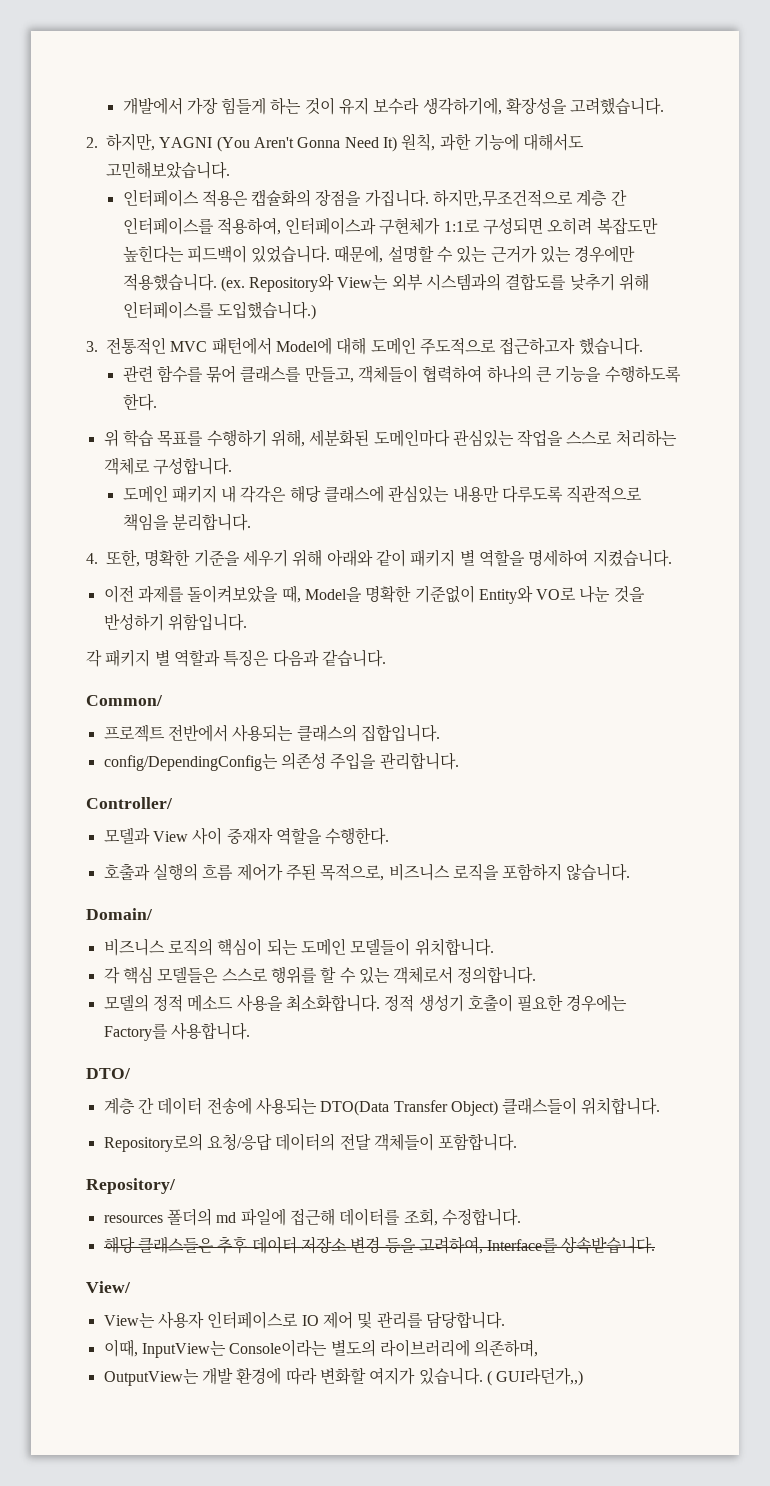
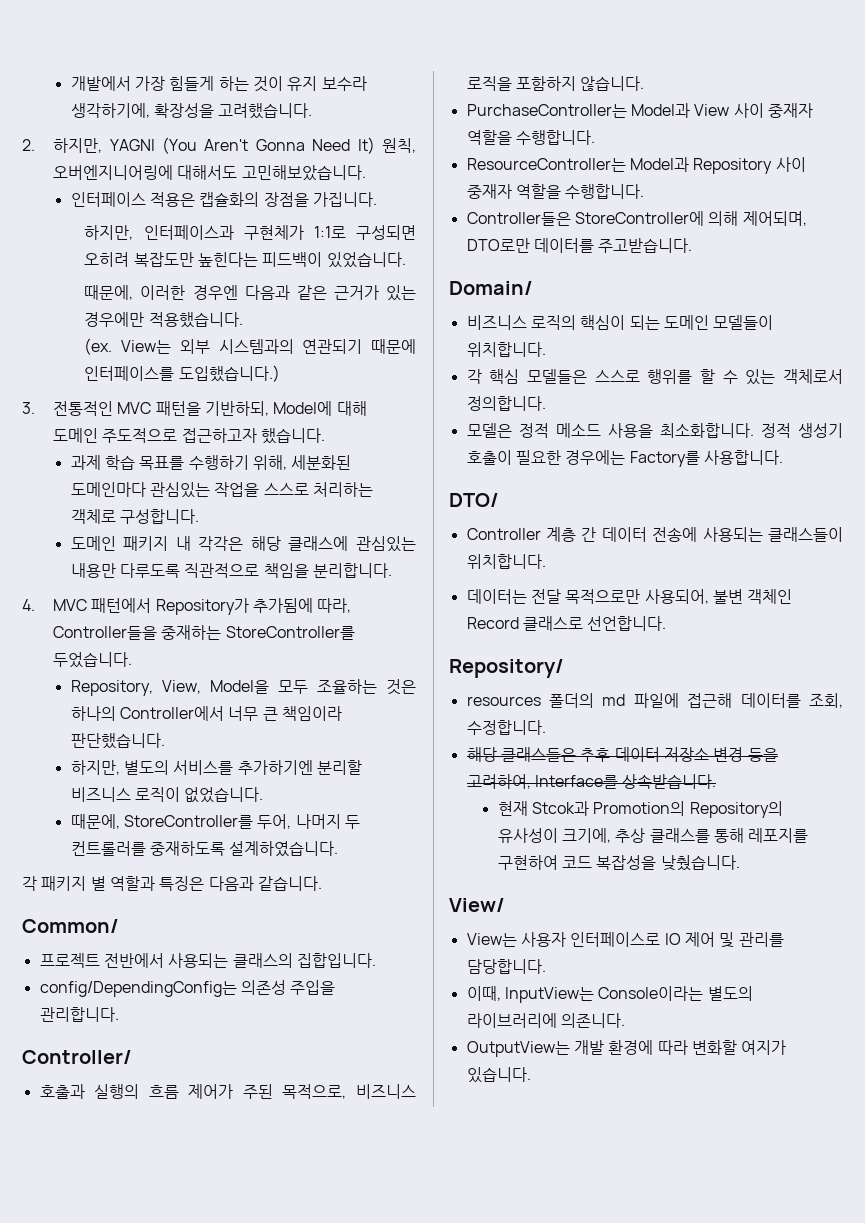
- 2. 하지만, YAGNI (You Aren't Gonna Need It) 원칙, 과한 기능에 대해서도 고민해보았습니다.
+ 2. 하지만, YAGNI (You Aren't Gonna Need It) 원칙, 오버엔지니어링에 대해서도 고민해보았습니다.
- 인터페이스 적용은 캡슐화의 장점을 가집니다. 하지만,무조건적으로 계층 간 인터페이스를 적용하여, 인터페이스과 구현체가 1:1로 구성되면 오히려 복잡도만 높힌다는 피드백이 있었습니다. 때문에, 설명할 수 있는 근거가 있는 경우에만 적용했습니다. (ex. Repository와 View는 외부 시스템과의 결합도를 낮추기 위해 인터페이스를 도입했습니다.)
+ 인터페이스 적용은 캡슐화의 장점을 가집니다.
+ 하지만, 인터페이스과 구현체가 1:1로 구성되면 오히려 복잡도만 높힌다는 피드백이 있었습니다.
+ 때문에, 이러한 경우엔 다음과 같은 근거가 있는 경우에만 적용했습니다.
+ (ex. View는 외부 시스템과의 연관되기 때문에 인터페이스를 도입했습니다.)
- 3. 전통적인 MVC 패턴에서 Model에 대해 도메인 주도적으로 접근하고자 했습니다.
+ 3. 전통적인 MVC 패턴을 기반하되, Model에 대해 도메인 주도적으로 접근하고자 했습니다.
- 관련 함수를 묶어 클래스를 만들고, 객체들이 협력하여 하나의 큰 기능을 수행하도록 한다.
- 위 학습 목표를 수행하기 위해, 세분화된 도메인마다 관심있는 작업을 스스로 처리하는 객체로 구성합니다.
+ 과제 학습 목표를 수행하기 위해, 세분화된 도메인마다 관심있는 작업을 스스로 처리하는 객체로 구성합니다.
- 4. 또한, 명확한 기준을 세우기 위해 아래와 같이 패키지 별 역할을 명세하여 지켰습니다.
- 이전 과제를 돌이켜보았을 때, Model을 명확한 기준없이 Entity와 VO로 나눈 것을 반성하기 위함입니다.
+ 4. MVC 패턴에서 Repository가 추가됨에 따라, Controller들을 중재하는 StoreController를 두었습니다.
+ Repository, View, Model을 모두 조율하는 것은 하나의 Controller에서 너무 큰 책임이라 판단했습니다.
+ 하지만, 별도의 서비스를 추가하기엔 분리할 비즈니스 로직이 없었습니다.
+ 때문에, StoreController를 두어, 나머지 두 컨트롤러를 중재하도록 설계하였습니다.
- 모델과 View 사이 중재자 역할을 수행한다.
+ PurchaseController는 Model과 View 사이 중재자 역할을 수행합니다.
+ ResourceController는 Model과 Repository 사이 중재자 역할을 수행합니다.
+ Controller들은 StoreController에 의해 제어되며, DTO로만 데이터를 주고받습니다.
- 모델의 정적 메소드 사용을 최소화합니다.
+ 모델은 정적 메소드 사용을 최소화합니다.
- 계층 간 데이터 전송에 사용되는 DTO(Data Transfer Object) 클래스들이 위치합니다.
+ Controller 계층 간 데이터 전송에 사용되는 클래스들이 위치합니다.
- Repository로의 요청/응답 데이터의 전달 객체들이 포함합니다.
+ 데이터는 전달 목적으로만 사용되어, 불변 객체인 Record 클래스로 선언합니다.
+ 현재 Stcok과 Promotion의 Repository의 유사성이 크기에, 추상 클래스를 통해 레포지를 구현하여 코드 복잡성을 낮췄습니다.
- 이때, InputView는 Console이라는 별도의 라이브러리에 의존하며,
+ 이때, InputView는 Console이라는 별도의 라이브러리에 의존니다.
- ( GUI라던가,,)

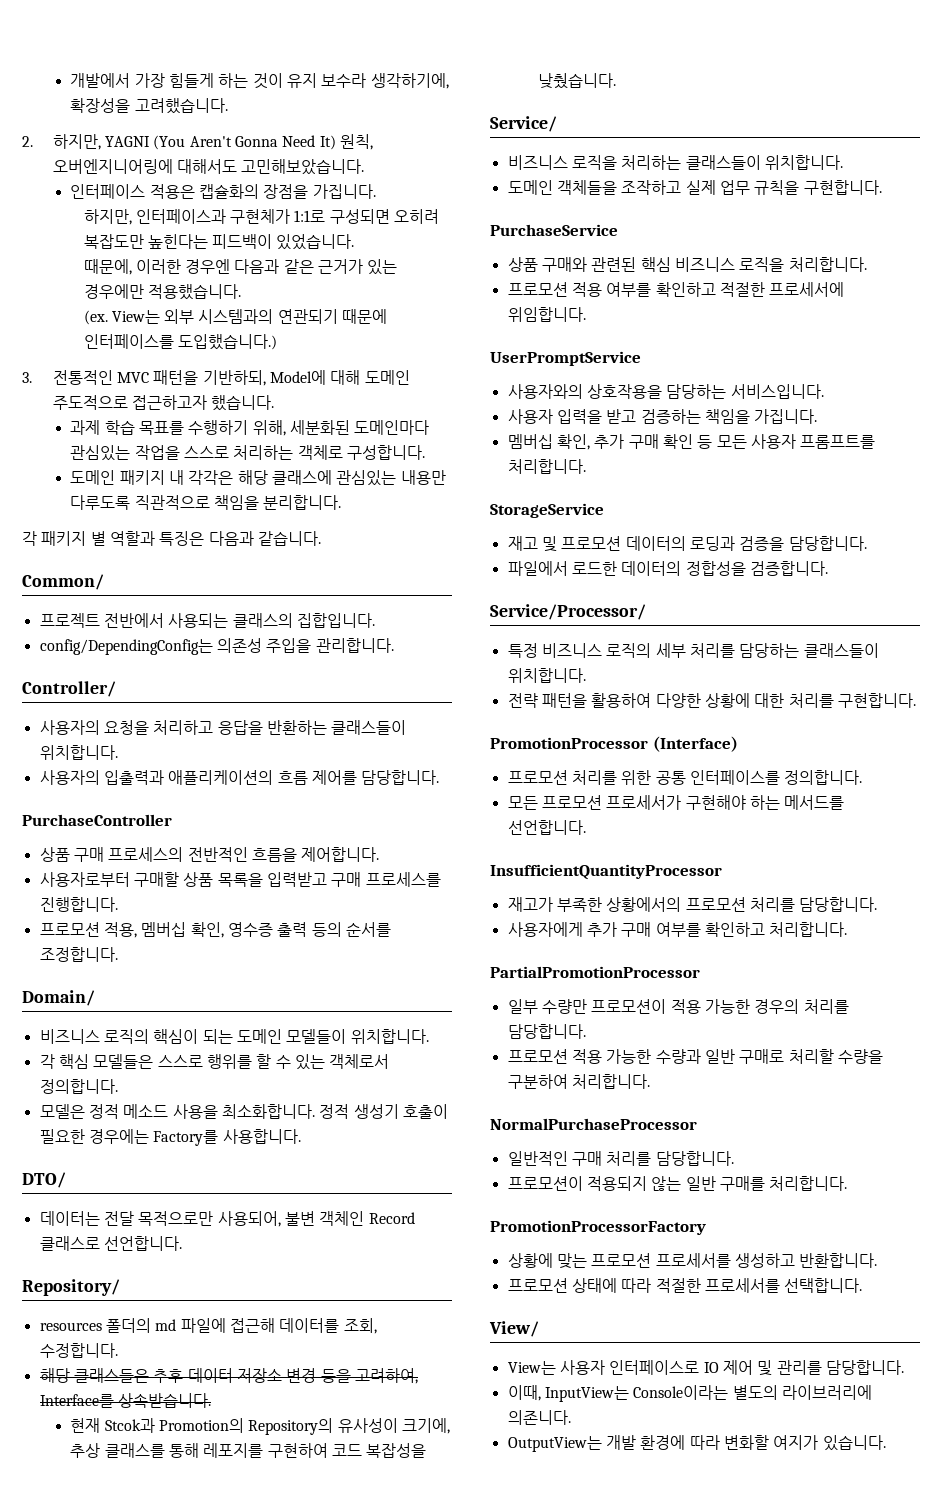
- 4. MVC 패턴에서 Repository가 추가됨에 따라, Controller들을 중재하는 StoreController를 두었습니다.
- Repository, View, Model을 모두 조율하는 것은 하나의 Controller에서 너무 큰 책임이라 판단했습니다.
- 하지만, 별도의 서비스를 추가하기엔 분리할 비즈니스 로직이 없었습니다.
- 때문에, StoreController를 두어, 나머지 두 컨트롤러를 중재하도록 설계하였습니다.
- 호출과 실행의 흐름 제어가 주된 목적으로, 비즈니스 로직을 포함하지 않습니다.
- PurchaseController는 Model과 View 사이 중재자 역할을 수행합니다.
- ResourceController는 Model과 Repository 사이 중재자 역할을 수행합니다.
- Controller들은 StoreController에 의해 제어되며, DTO로만 데이터를 주고받습니다.
+ 사용자의 요청을 처리하고 응답을 반환하는 클래스들이 위치합니다.
+ 사용자의 입출력과 애플리케이션의 흐름 제어를 담당합니다.
+ PurchaseController
+ 상품 구매 프로세스의 전반적인 흐름을 제어합니다.
+ 사용자로부터 구매할 상품 목록을 입력받고 구매 프로세스를 진행합니다.
+ 프로모션 적용, 멤버십 확인, 영수증 출력 등의 순서를 조정합니다.
- Controller 계층 간 데이터 전송에 사용되는 클래스들이 위치합니다.
+ Service/
+ 비즈니스 로직을 처리하는 클래스들이 위치합니다.
+ 도메인 객체들을 조작하고 실제 업무 규칙을 구현합니다.
+ PurchaseService
+ 상품 구매와 관련된 핵심 비즈니스 로직을 처리합니다.
+ 프로모션 적용 여부를 확인하고 적절한 프로세서에 위임합니다.
+ UserPromptService
+ 사용자와의 상호작용을 담당하는 서비스입니다.
+ 사용자 입력을 받고 검증하는 책임을 가집니다.
+ 멤버십 확인, 추가 구매 확인 등 모든 사용자 프롬프트를 처리합니다.
+ StorageService
+ 재고 및 프로모션 데이터의 로딩과 검증을 담당합니다.
+ 파일에서 로드한 데이터의 정합성을 검증합니다.
+ Service/Processor/
+ 특정 비즈니스 로직의 세부 처리를 담당하는 클래스들이 위치합니다.
+ 전략 패턴을 활용하여 다양한 상황에 대한 처리를 구현합니다.
+ PromotionProcessor (Interface)
+ 프로모션 처리를 위한 공통 인터페이스를 정의합니다.
+ 모든 프로모션 프로세서가 구현해야 하는 메서드를 선언합니다.
+ InsufficientQuantityProcessor
+ 재고가 부족한 상황에서의 프로모션 처리를 담당합니다.
+ 사용자에게 추가 구매 여부를 확인하고 처리합니다.
+ PartialPromotionProcessor
+ 일부 수량만 프로모션이 적용 가능한 경우의 처리를 담당합니다.
+ 프로모션 적용 가능한 수량과 일반 구매로 처리할 수량을 구분하여 처리합니다.
+ NormalPurchaseProcessor
+ 일반적인 구매 처리를 담당합니다.
+ 프로모션이 적용되지 않는 일반 구매를 처리합니다.
+ PromotionProcessorFactory
+ 상황에 맞는 프로모션 프로세서를 생성하고 반환합니다.
+ 프로모션 상태에 따라 적절한 프로세서를 선택합니다.

